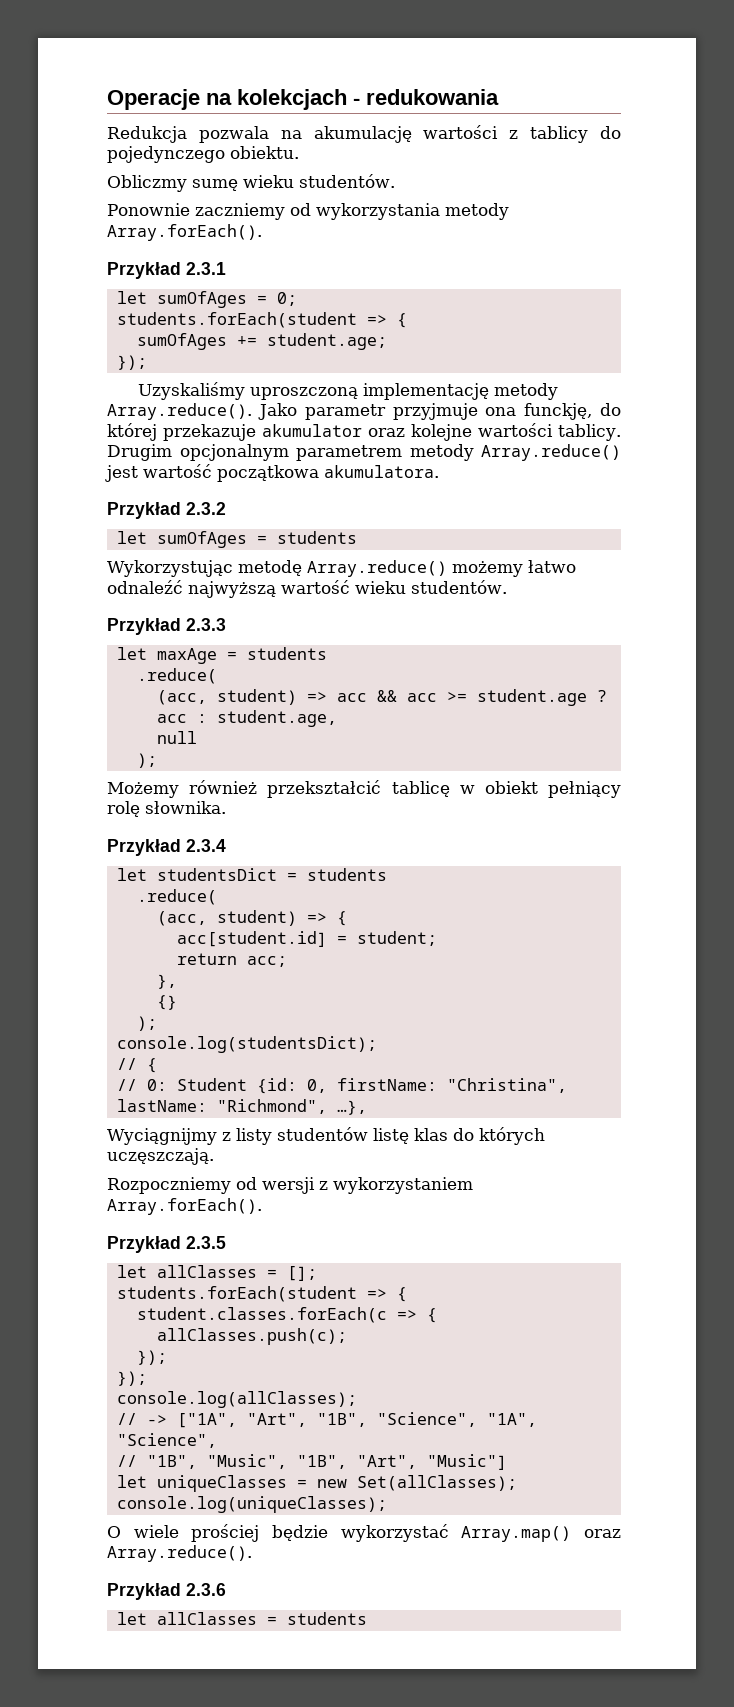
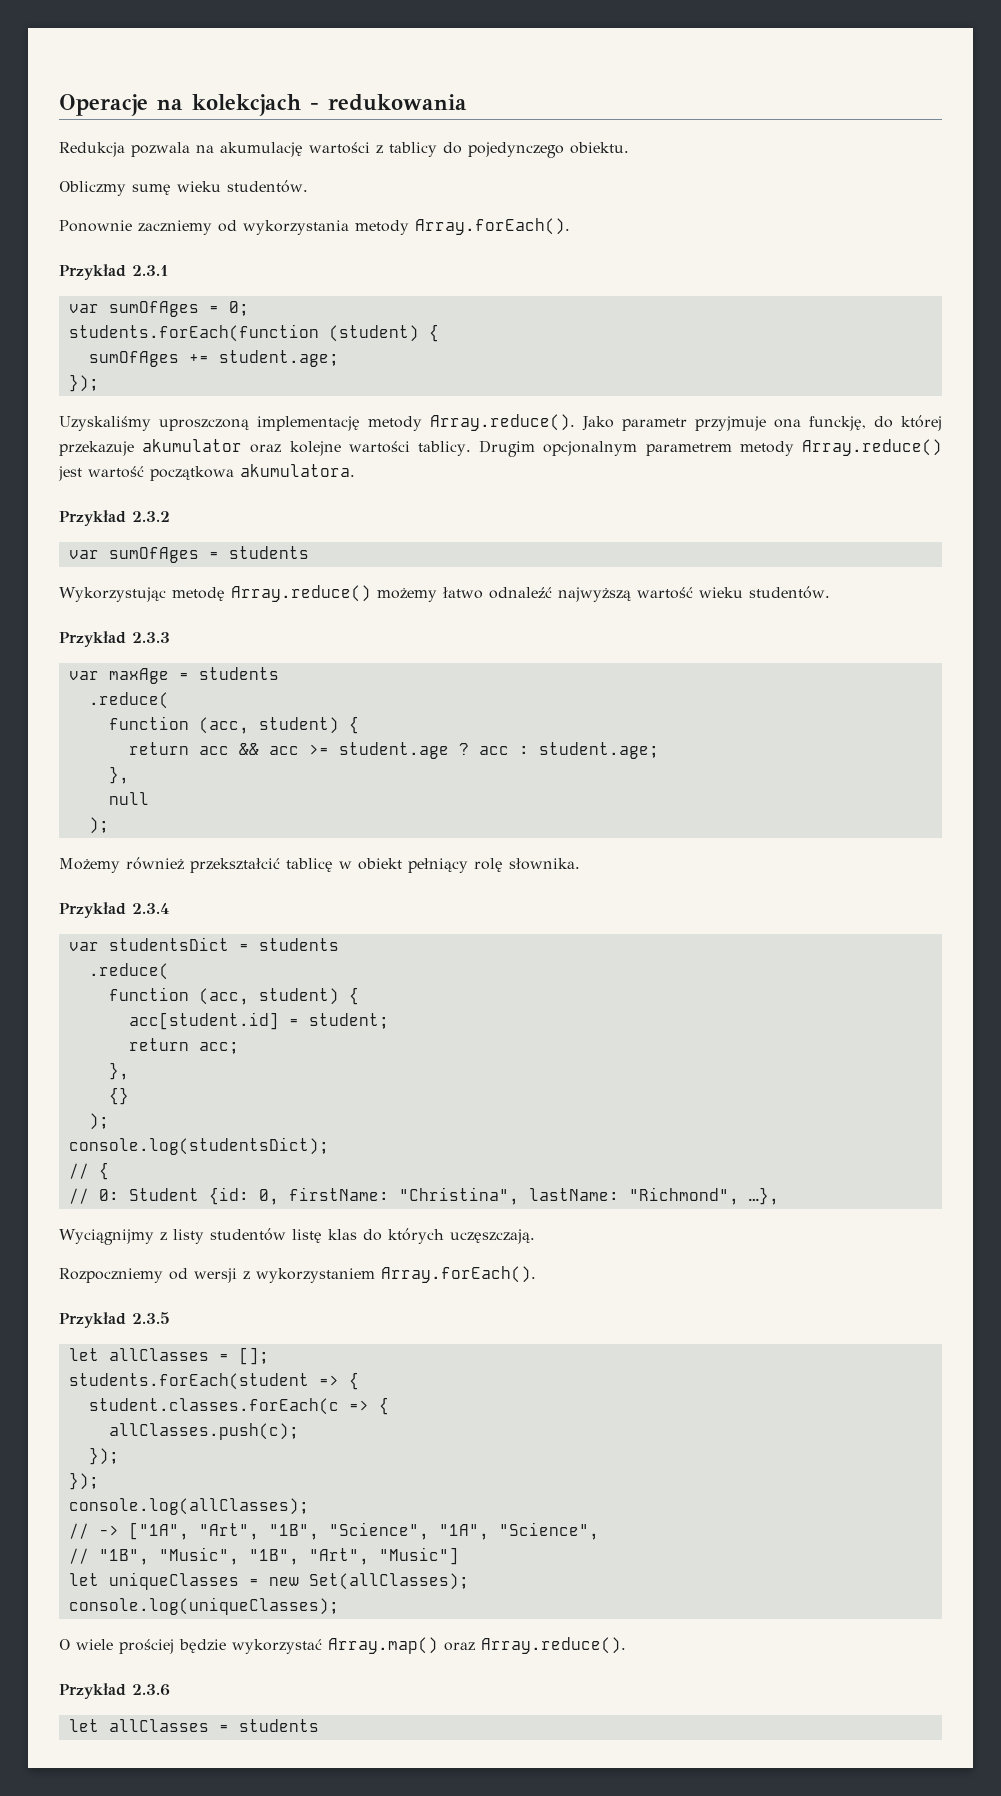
- let sumOfAges = 0;
- students.forEach(student => {
+ var sumOfAges = 0;
+ students.forEach(function (student) {
- let sumOfAges = students
+ var sumOfAges = students
- let maxAge = students
+ var maxAge = students
  .reduce(
- (acc, student) => acc && acc >= student.age ? acc : student.age,
+ function (acc, student) {
+ return acc && acc >= student.age ? acc : student.age;
+ },
- let studentsDict = students
+ var studentsDict = students
  .reduce(
- (acc, student) => {
+ function (acc, student) {

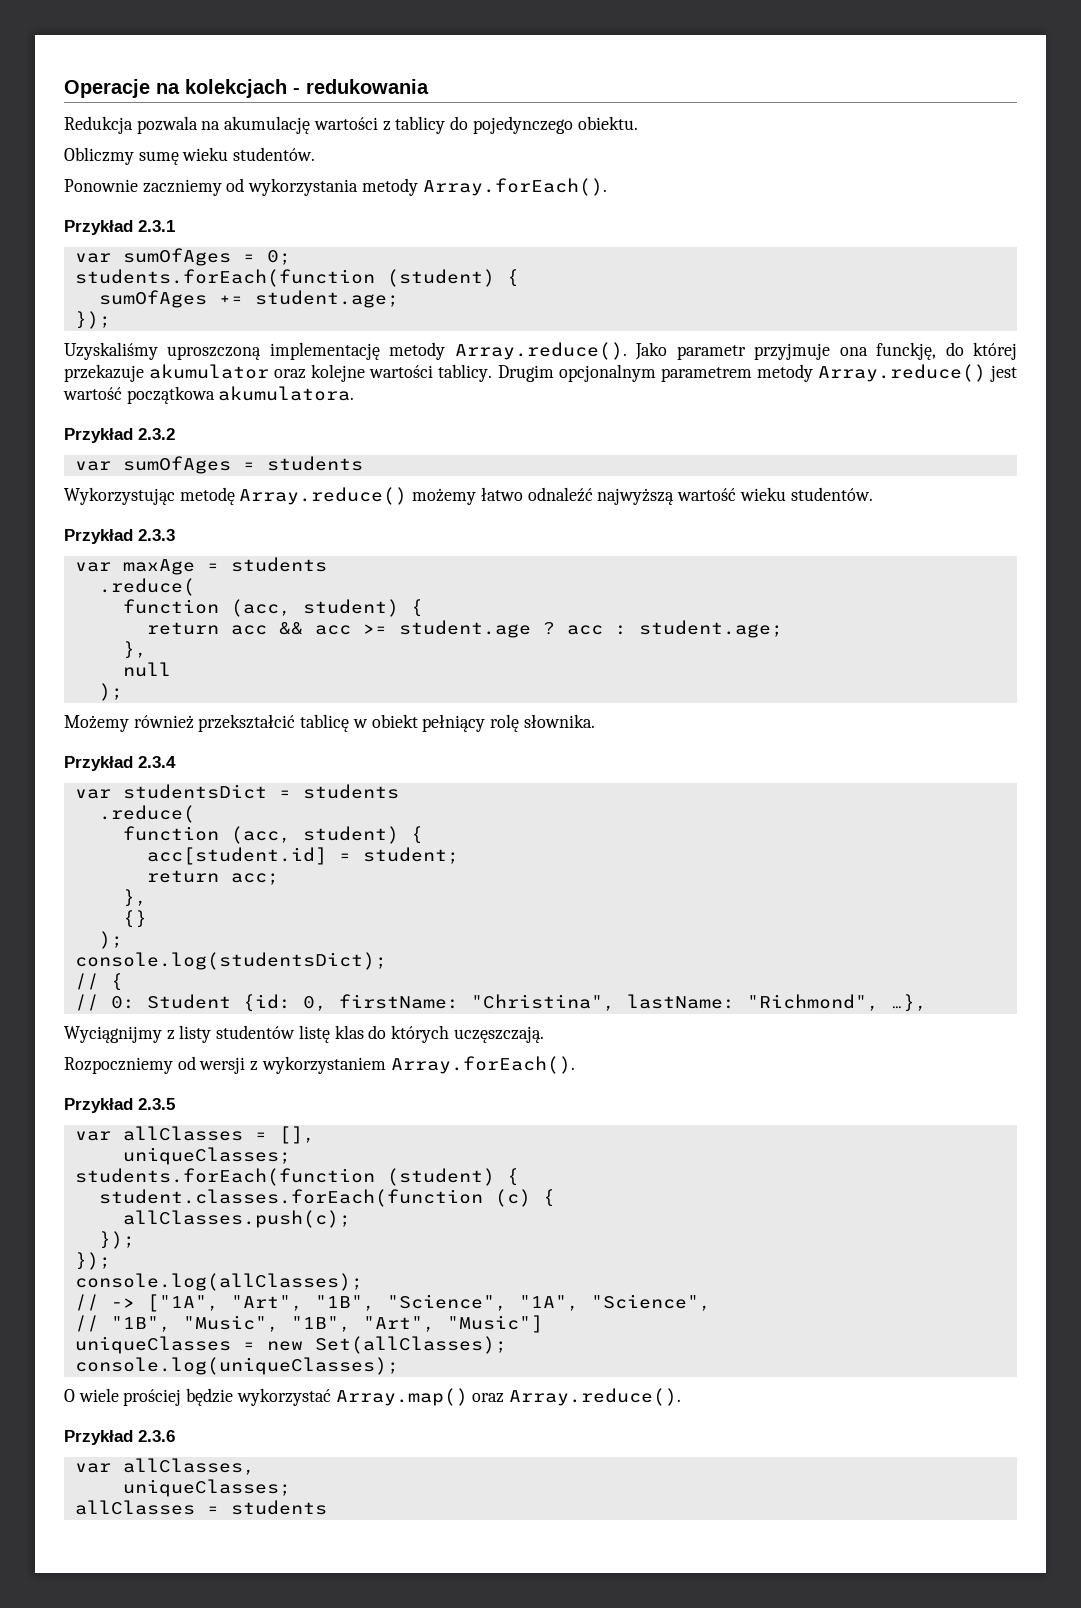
- let allClasses = [];
- students.forEach(student => {
- student.classes.forEach(c => {
+ var allClasses = [],
+ uniqueClasses;
+ students.forEach(function (student) {
+ student.classes.forEach(function (c) {
- let uniqueClasses = new Set(allClasses);
+ uniqueClasses = new Set(allClasses);
- let allClasses = students
+ var allClasses,
+ uniqueClasses;
+ allClasses = students

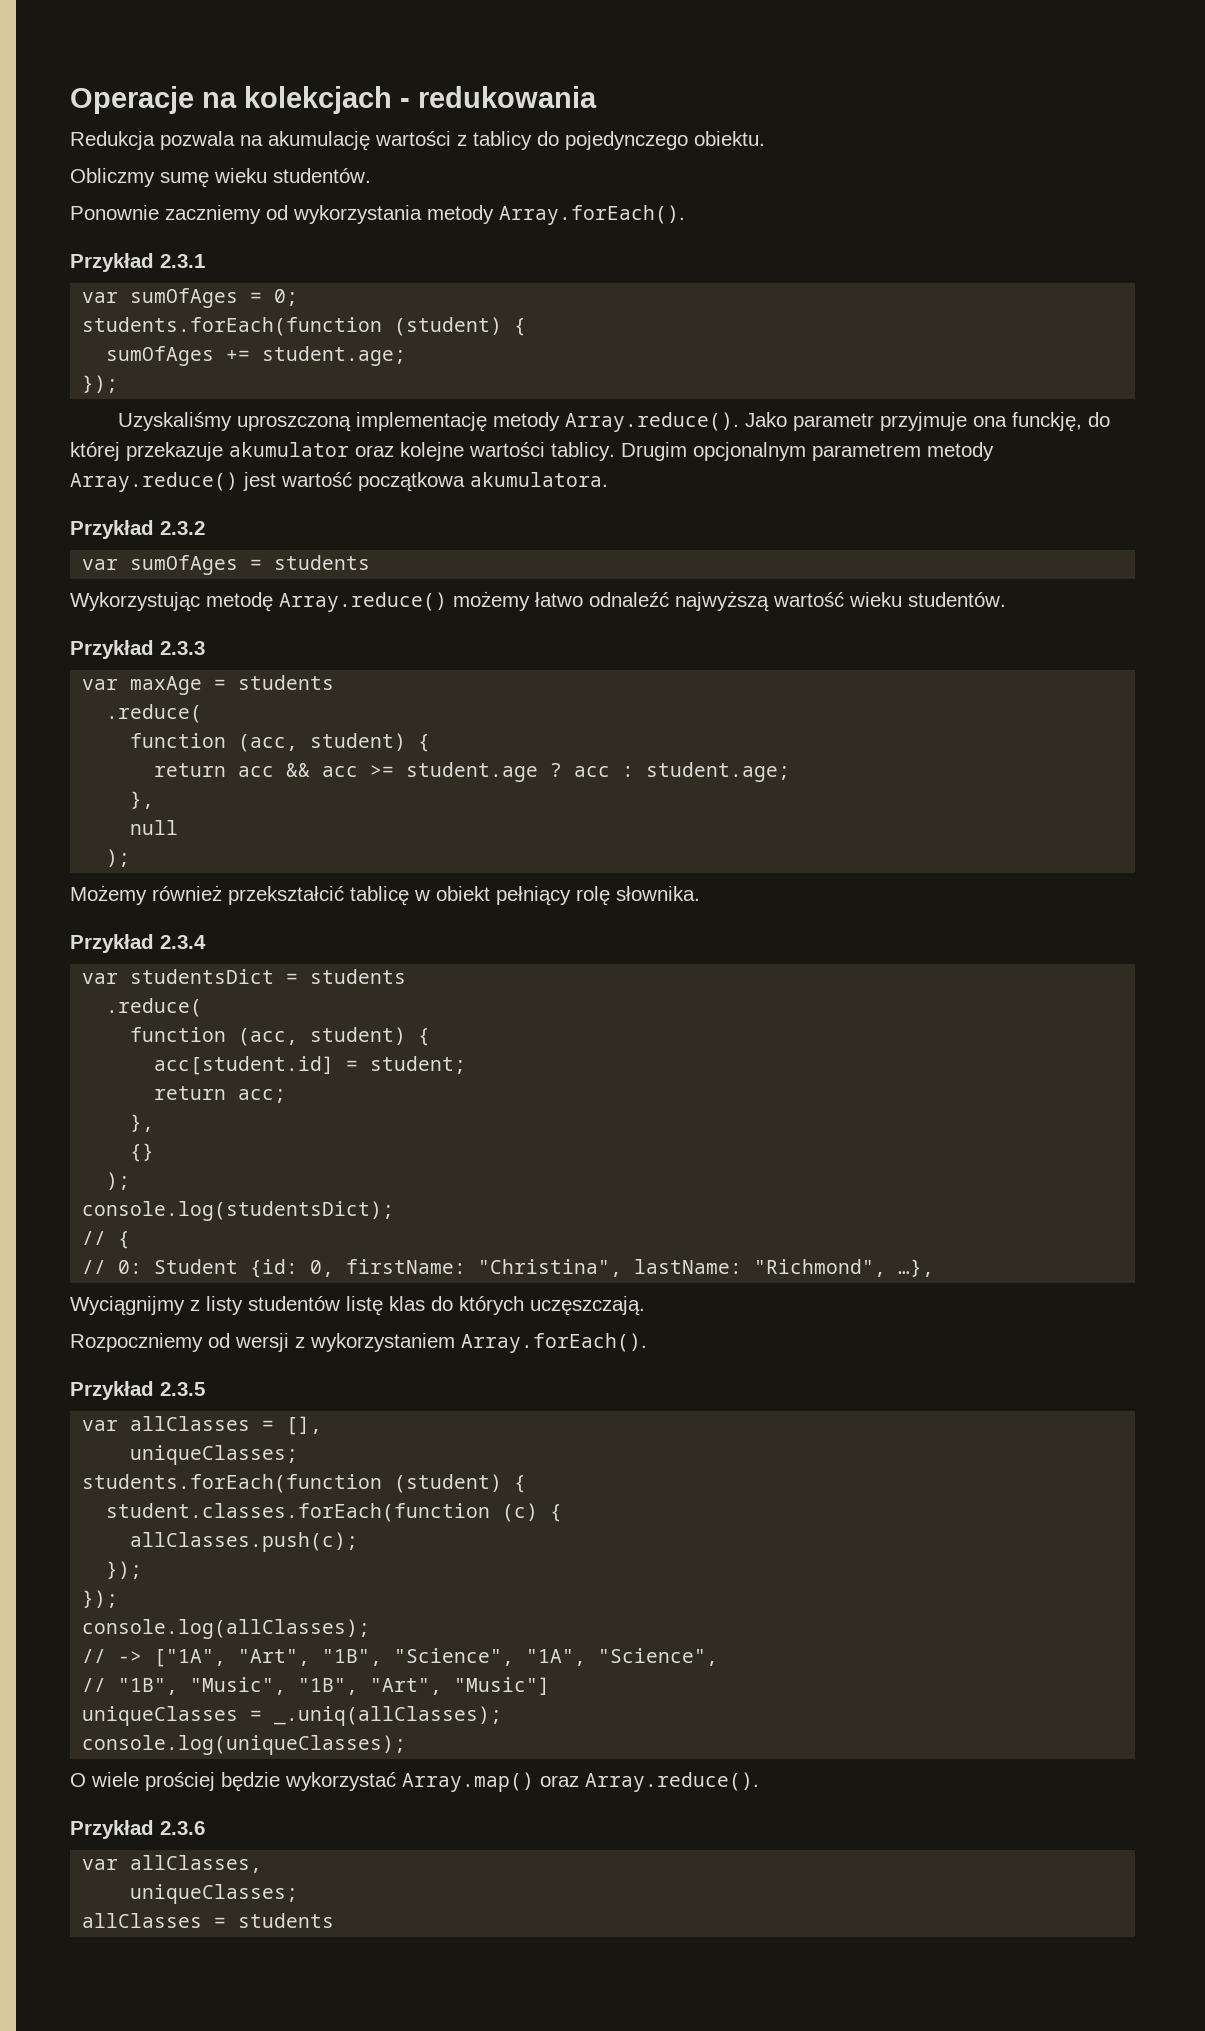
- uniqueClasses = new Set(allClasses);
+ uniqueClasses = _.uniq(allClasses);

